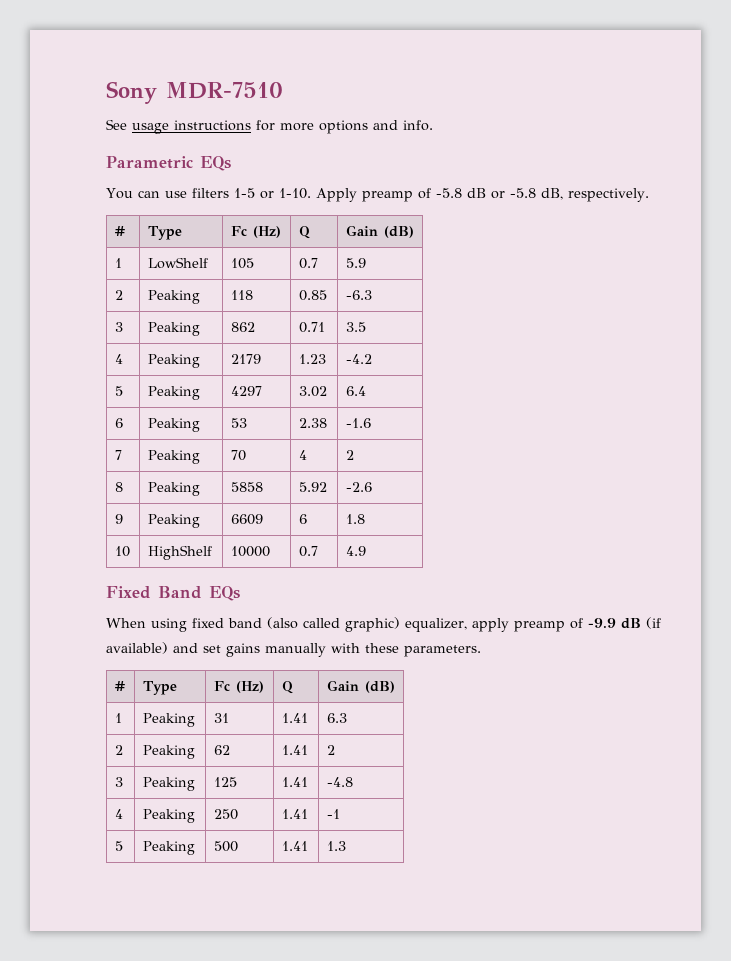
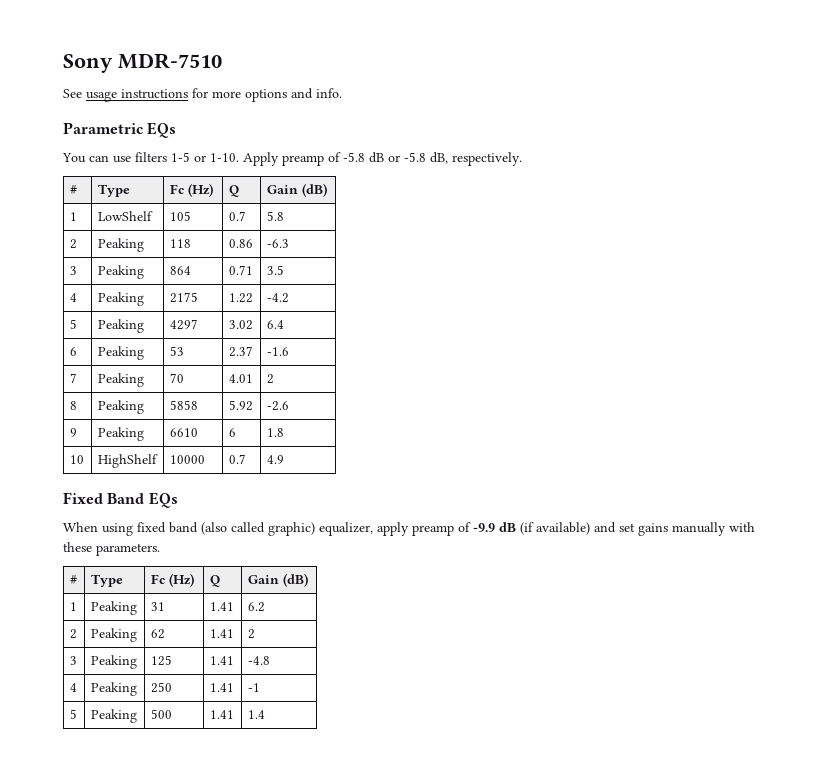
- 1 | LowShelf | 105 | 0.7 | 5.9
+ 1 | LowShelf | 105 | 0.7 | 5.8
- 2 | Peaking | 118 | 0.85 | -6.3
+ 2 | Peaking | 118 | 0.86 | -6.3
- 3 | Peaking | 862 | 0.71 | 3.5
+ 3 | Peaking | 864 | 0.71 | 3.5
- 4 | Peaking | 2179 | 1.23 | -4.2
+ 4 | Peaking | 2175 | 1.22 | -4.2
- 6 | Peaking | 53 | 2.38 | -1.6
+ 6 | Peaking | 53 | 2.37 | -1.6
- 7 | Peaking | 70 | 4 | 2
+ 7 | Peaking | 70 | 4.01 | 2
- 9 | Peaking | 6609 | 6 | 1.8
+ 9 | Peaking | 6610 | 6 | 1.8
- 1 | Peaking | 31 | 1.41 | 6.3
+ 1 | Peaking | 31 | 1.41 | 6.2
- 5 | Peaking | 500 | 1.41 | 1.3
+ 5 | Peaking | 500 | 1.41 | 1.4

